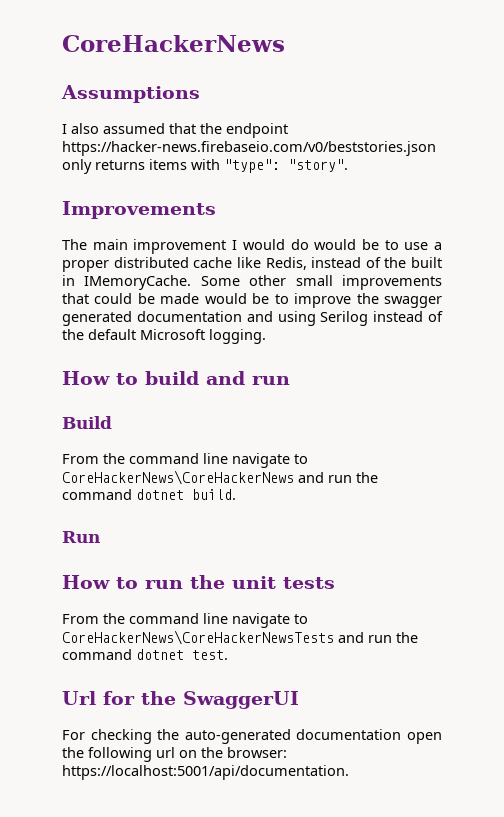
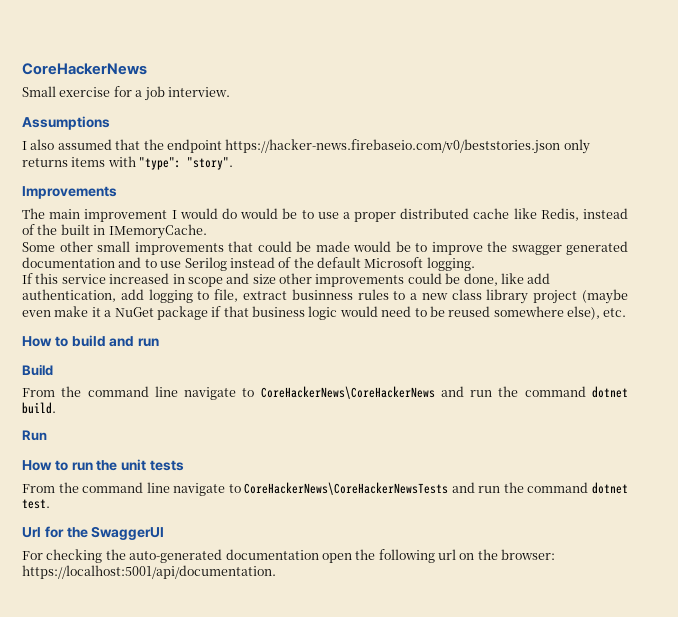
+ Small exercise for a job interview.
- The main improvement I would do would be to use a proper distributed cache like Redis, instead of the built in IMemoryCache. Some other small improvements that could be made would be to improve the swagger generated documentation and using Serilog instead of the default Microsoft logging.
+ The main improvement I would do would be to use a proper distributed cache like Redis, instead of the built in IMemoryCache.
+ Some other small improvements that could be made would be to improve the swagger generated documentation and to use Serilog instead of the default Microsoft logging.
+ If this service increased in scope and size other improvements could be done, like add authentication, add logging to file, extract businness rules to a new class library project (maybe even make it a NuGet package if that business logic would need to be reused somewhere else), etc.

